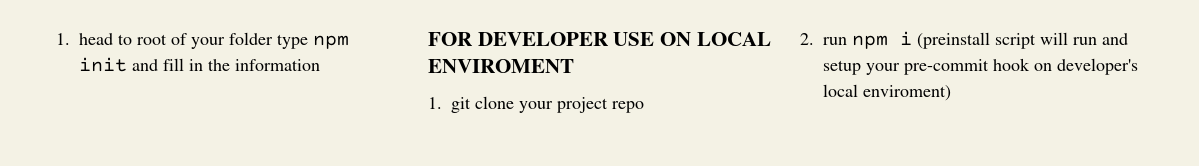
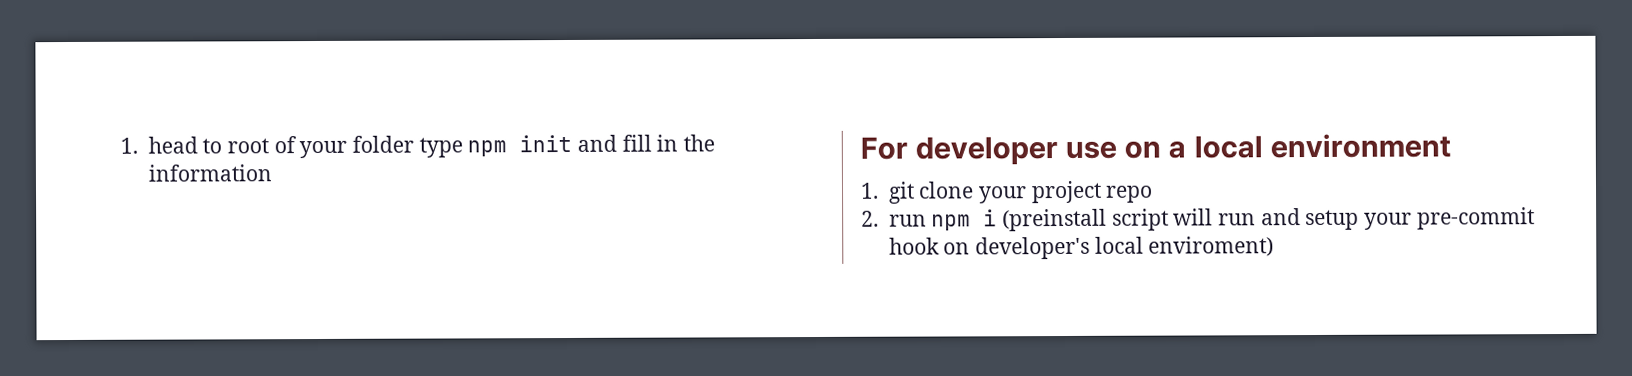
- FOR DEVELOPER USE ON LOCAL ENVIROMENT
+ For developer use on a local environment

